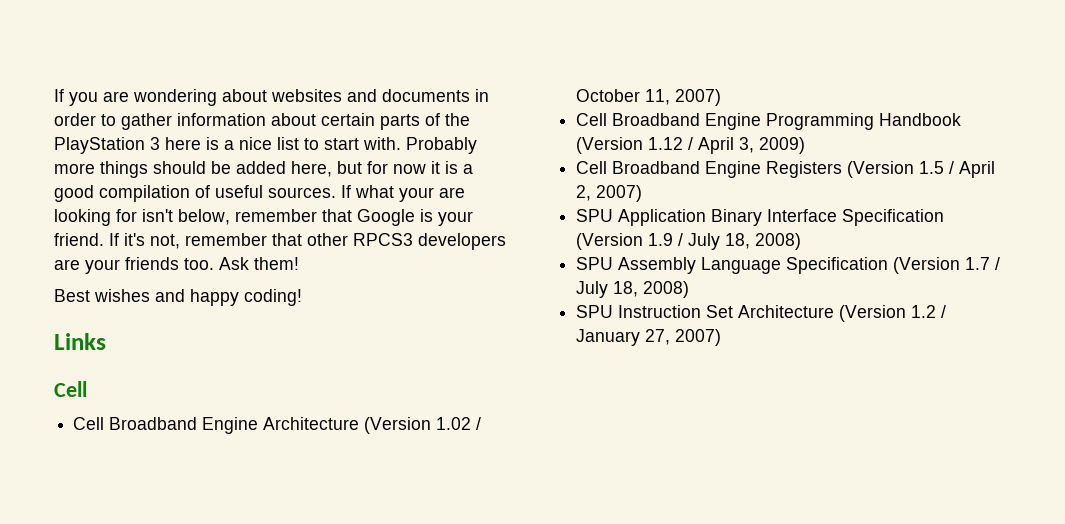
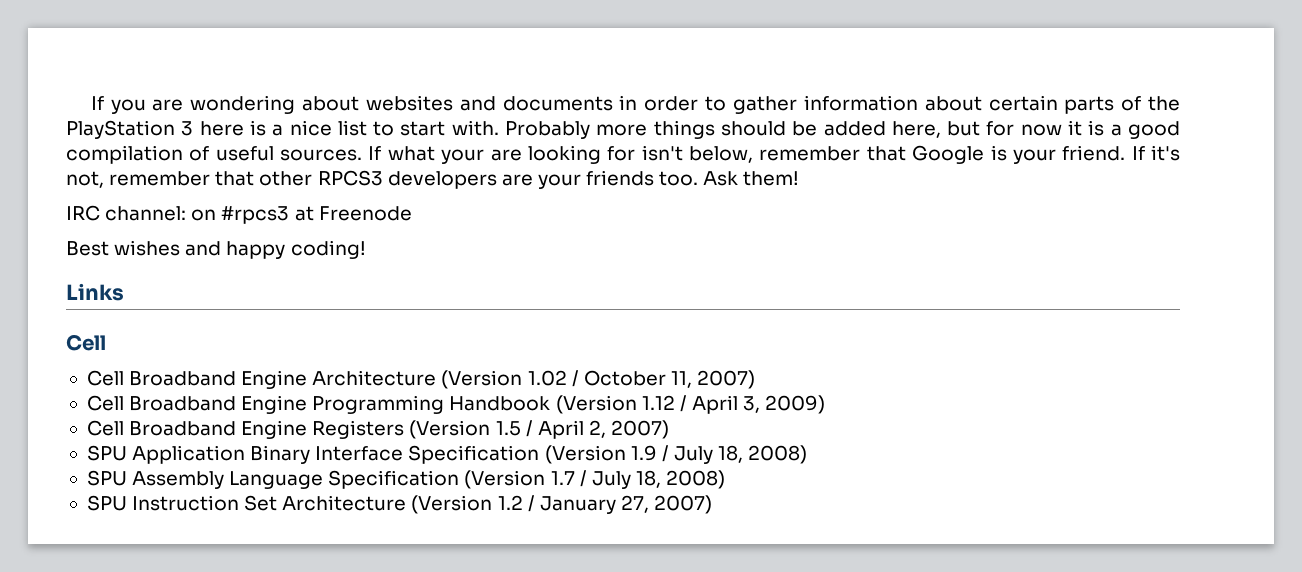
+ IRC channel: on #rpcs3 at Freenode

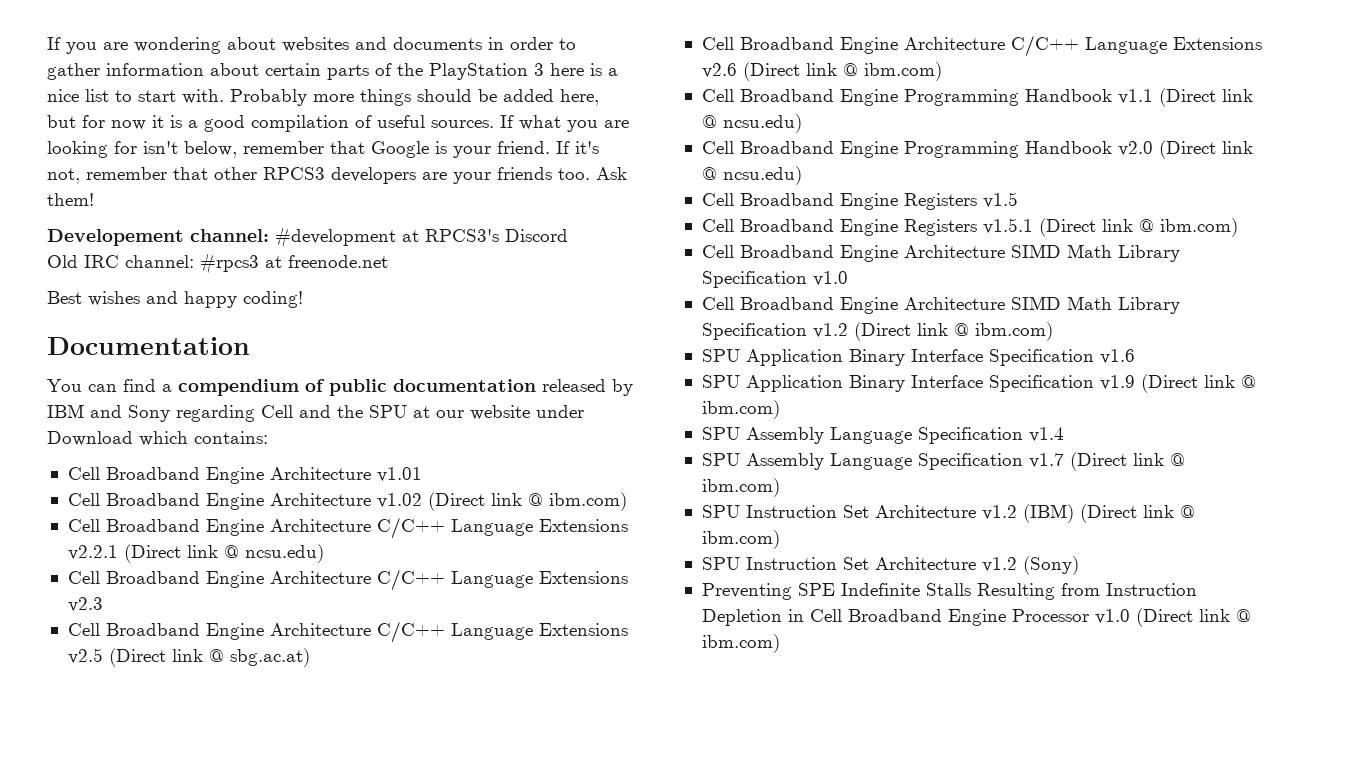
- If what your are looking for isn't below, remember that Google is your friend.
+ If what you are looking for isn't below, remember that Google is your friend.
- IRC channel: on #rpcs3 at Freenode
+ Developement channel: #development at RPCS3's Discord
+ Old IRC channel: #rpcs3 at freenode.net
- Links
- Cell
- Cell Broadband Engine Architecture (Version 1.02 / October 11, 2007)
- Cell Broadband Engine Programming Handbook (Version 1.12 / April 3, 2009)
- Cell Broadband Engine Registers (Version 1.5 / April 2, 2007)
- SPU Application Binary Interface Specification (Version 1.9 / July 18, 2008)
- SPU Assembly Language Specification (Version 1.7 / July 18, 2008)
- SPU Instruction Set Architecture (Version 1.2 / January 27, 2007)
+ Documentation
+ You can find a compendium of public documentation released by IBM and Sony regarding Cell and the SPU at our website under Download which contains:
+ Cell Broadband Engine Architecture v1.01
+ Cell Broadband Engine Architecture v1.02 (Direct link @ ibm.com)
+ Cell Broadband Engine Architecture C/C++ Language Extensions v2.2.1 (Direct link @ ncsu.edu)
+ Cell Broadband Engine Architecture C/C++ Language Extensions v2.3
+ Cell Broadband Engine Architecture C/C++ Language Extensions v2.5 (Direct link @ sbg.ac.at)
+ Cell Broadband Engine Architecture C/C++ Language Extensions v2.6 (Direct link @ ibm.com)
+ Cell Broadband Engine Programming Handbook v1.1 (Direct link @ ncsu.edu)
+ Cell Broadband Engine Programming Handbook v2.0 (Direct link @ ncsu.edu)
+ Cell Broadband Engine Registers v1.5
+ Cell Broadband Engine Registers v1.5.1 (Direct link @ ibm.com)
+ Cell Broadband Engine Architecture SIMD Math Library Specification v1.0
+ Cell Broadband Engine Architecture SIMD Math Library Specification v1.2 (Direct link @ ibm.com)
+ SPU Application Binary Interface Specification v1.6
+ SPU Application Binary Interface Specification v1.9 (Direct link @ ibm.com)
+ SPU Assembly Language Specification v1.4
+ SPU Assembly Language Specification v1.7 (Direct link @ ibm.com)
+ SPU Instruction Set Architecture v1.2 (IBM) (Direct link @ ibm.com)
+ SPU Instruction Set Architecture v1.2 (Sony)
+ Preventing SPE Indefinite Stalls Resulting from Instruction Depletion in Cell Broadband Engine Processor v1.0 (Direct link @ ibm.com)

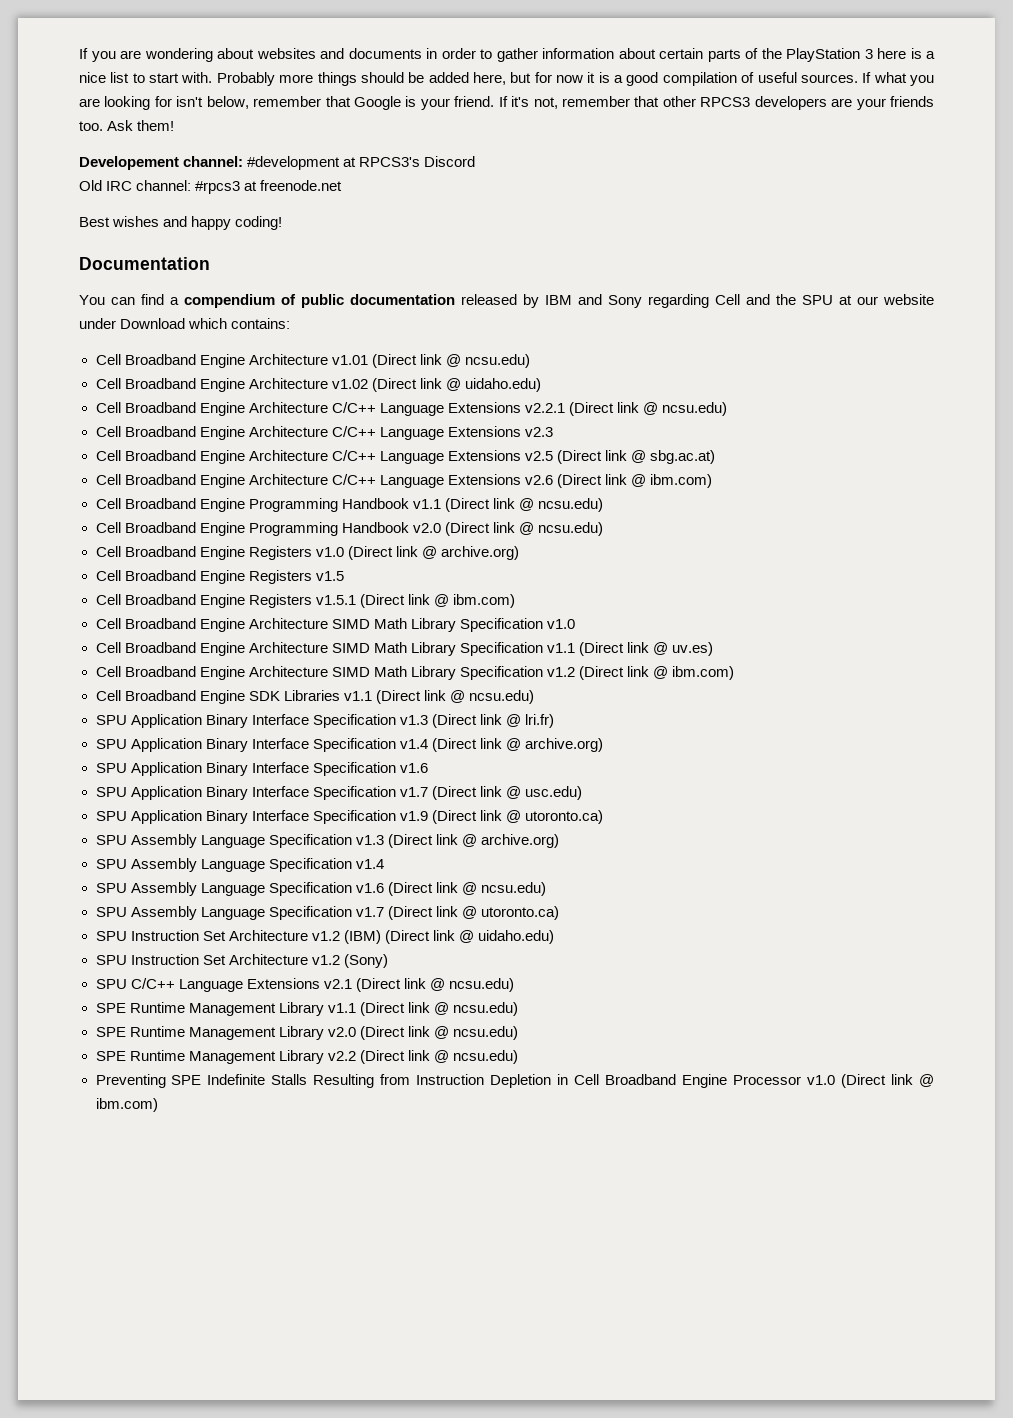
- Cell Broadband Engine Architecture v1.01
+ Cell Broadband Engine Architecture v1.01 (Direct link @ ncsu.edu)
- Cell Broadband Engine Architecture v1.02 (Direct link @ ibm.com)
+ Cell Broadband Engine Architecture v1.02 (Direct link @ uidaho.edu)
+ Cell Broadband Engine Registers v1.0 (Direct link @ archive.org)
+ Cell Broadband Engine Architecture SIMD Math Library Specification v1.1 (Direct link @ uv.es)
+ Cell Broadband Engine SDK Libraries v1.1 (Direct link @ ncsu.edu)
+ SPU Application Binary Interface Specification v1.3 (Direct link @ lri.fr)
+ SPU Application Binary Interface Specification v1.4 (Direct link @ archive.org)
+ SPU Application Binary Interface Specification v1.7 (Direct link @ usc.edu)
- SPU Application Binary Interface Specification v1.9 (Direct link @ ibm.com)
+ SPU Application Binary Interface Specification v1.9 (Direct link @ utoronto.ca)
+ SPU Assembly Language Specification v1.3 (Direct link @ archive.org)
+ SPU Assembly Language Specification v1.6 (Direct link @ ncsu.edu)
- SPU Assembly Language Specification v1.7 (Direct link @ ibm.com)
+ SPU Assembly Language Specification v1.7 (Direct link @ utoronto.ca)
- SPU Instruction Set Architecture v1.2 (IBM) (Direct link @ ibm.com)
+ SPU Instruction Set Architecture v1.2 (IBM) (Direct link @ uidaho.edu)
+ SPU C/C++ Language Extensions v2.1 (Direct link @ ncsu.edu)
+ SPE Runtime Management Library v1.1 (Direct link @ ncsu.edu)
+ SPE Runtime Management Library v2.0 (Direct link @ ncsu.edu)
+ SPE Runtime Management Library v2.2 (Direct link @ ncsu.edu)

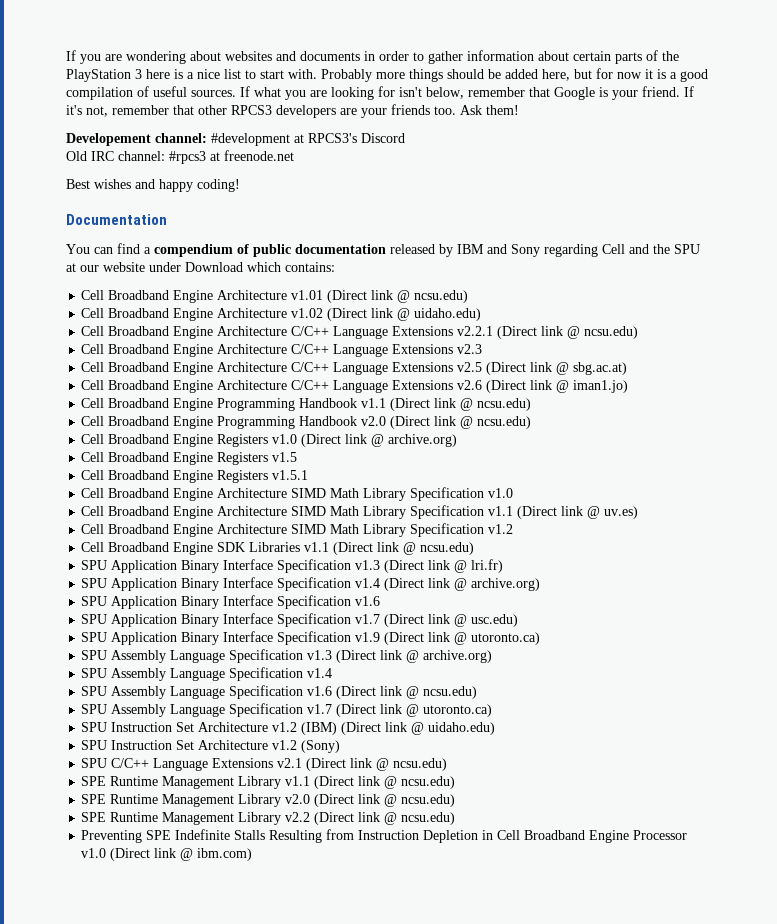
- Cell Broadband Engine Architecture C/C++ Language Extensions v2.6 (Direct link @ ibm.com)
+ Cell Broadband Engine Architecture C/C++ Language Extensions v2.6 (Direct link @ iman1.jo)
- Cell Broadband Engine Registers v1.5.1 (Direct link @ ibm.com)
+ Cell Broadband Engine Registers v1.5.1
- Cell Broadband Engine Architecture SIMD Math Library Specification v1.2 (Direct link @ ibm.com)
+ Cell Broadband Engine Architecture SIMD Math Library Specification v1.2

